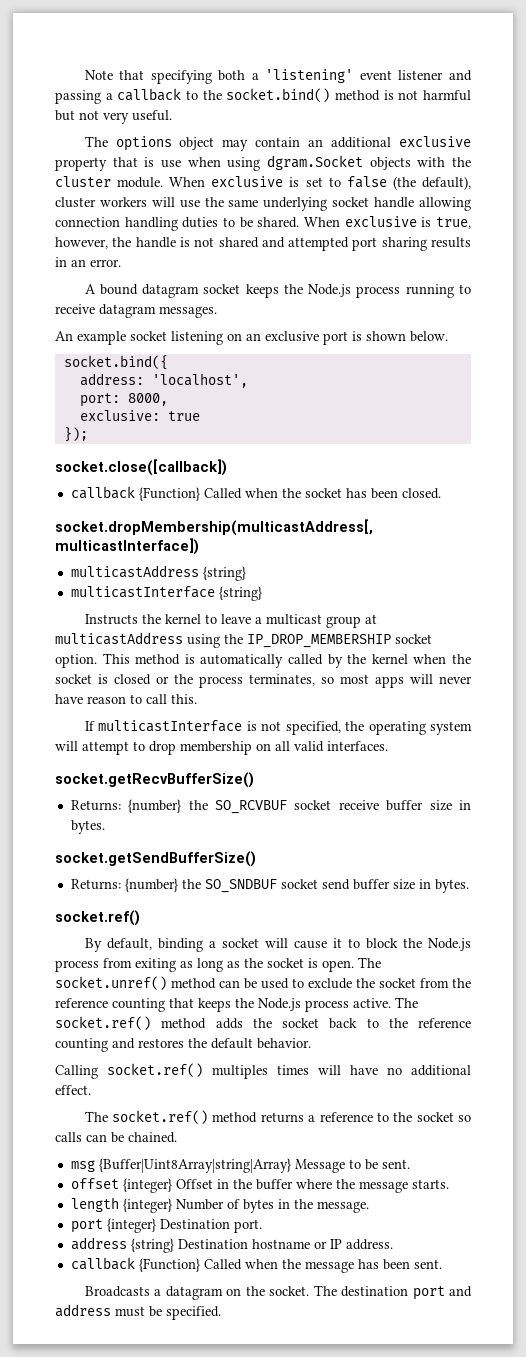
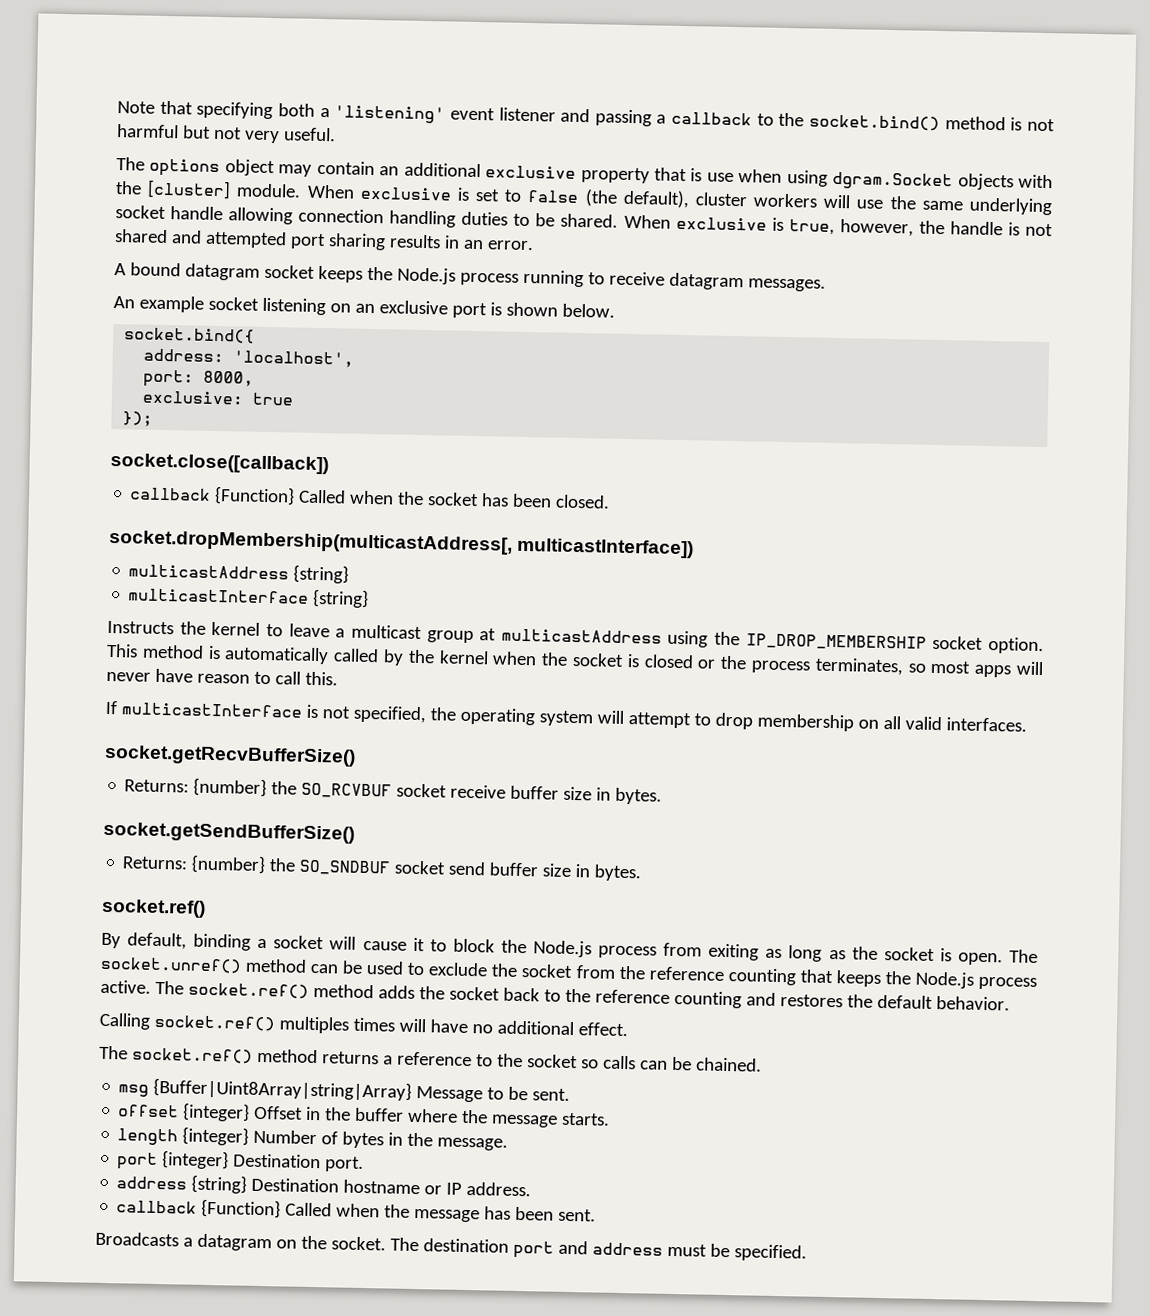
- The options object may contain an additional exclusive property that is use when using dgram.Socket objects with the cluster module.
+ The options object may contain an additional exclusive property that is use when using dgram.Socket objects with the [cluster] module.

